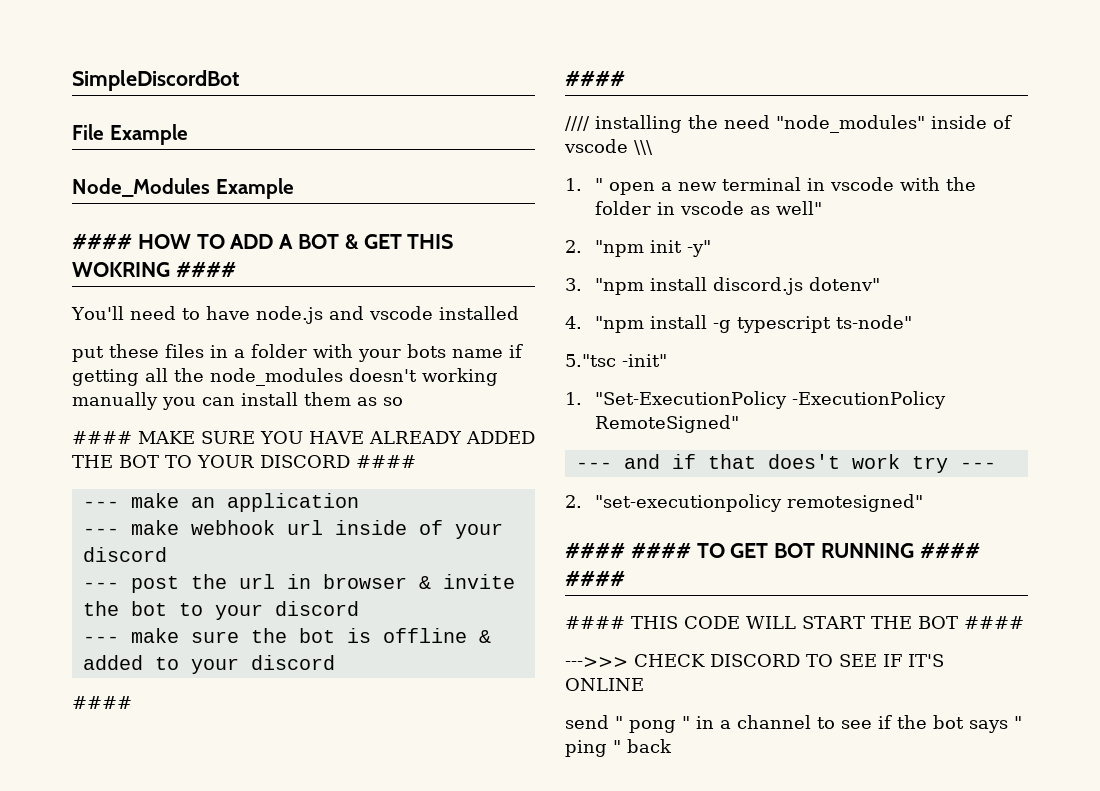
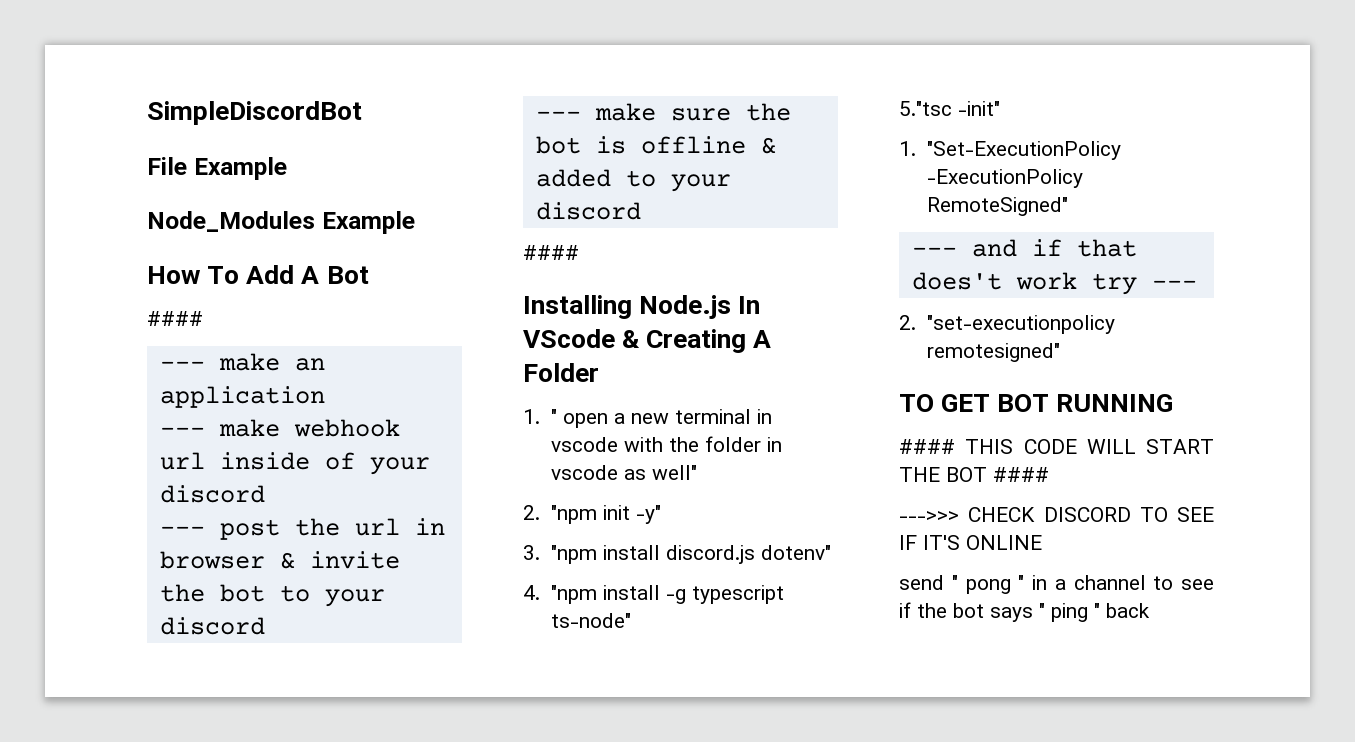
- #### HOW TO ADD A BOT & GET THIS WOKRING ####
- You'll need to have node.js and vscode installed
- put these files in a folder with your bots name if getting all the node_modules doesn't working manually you can install them as so
- #### MAKE SURE YOU HAVE ALREADY ADDED THE BOT TO YOUR DISCORD ####
+ How To Add A Bot
+ ####
  --- make sure the bot is offline & added to your discord
  ####
- ####
- //// installing the need "node_modules" inside of vscode \\\
+ Installing Node.js In VScode & Creating A Folder
- #### #### TO GET BOT RUNNING #### ####
+ TO GET BOT RUNNING

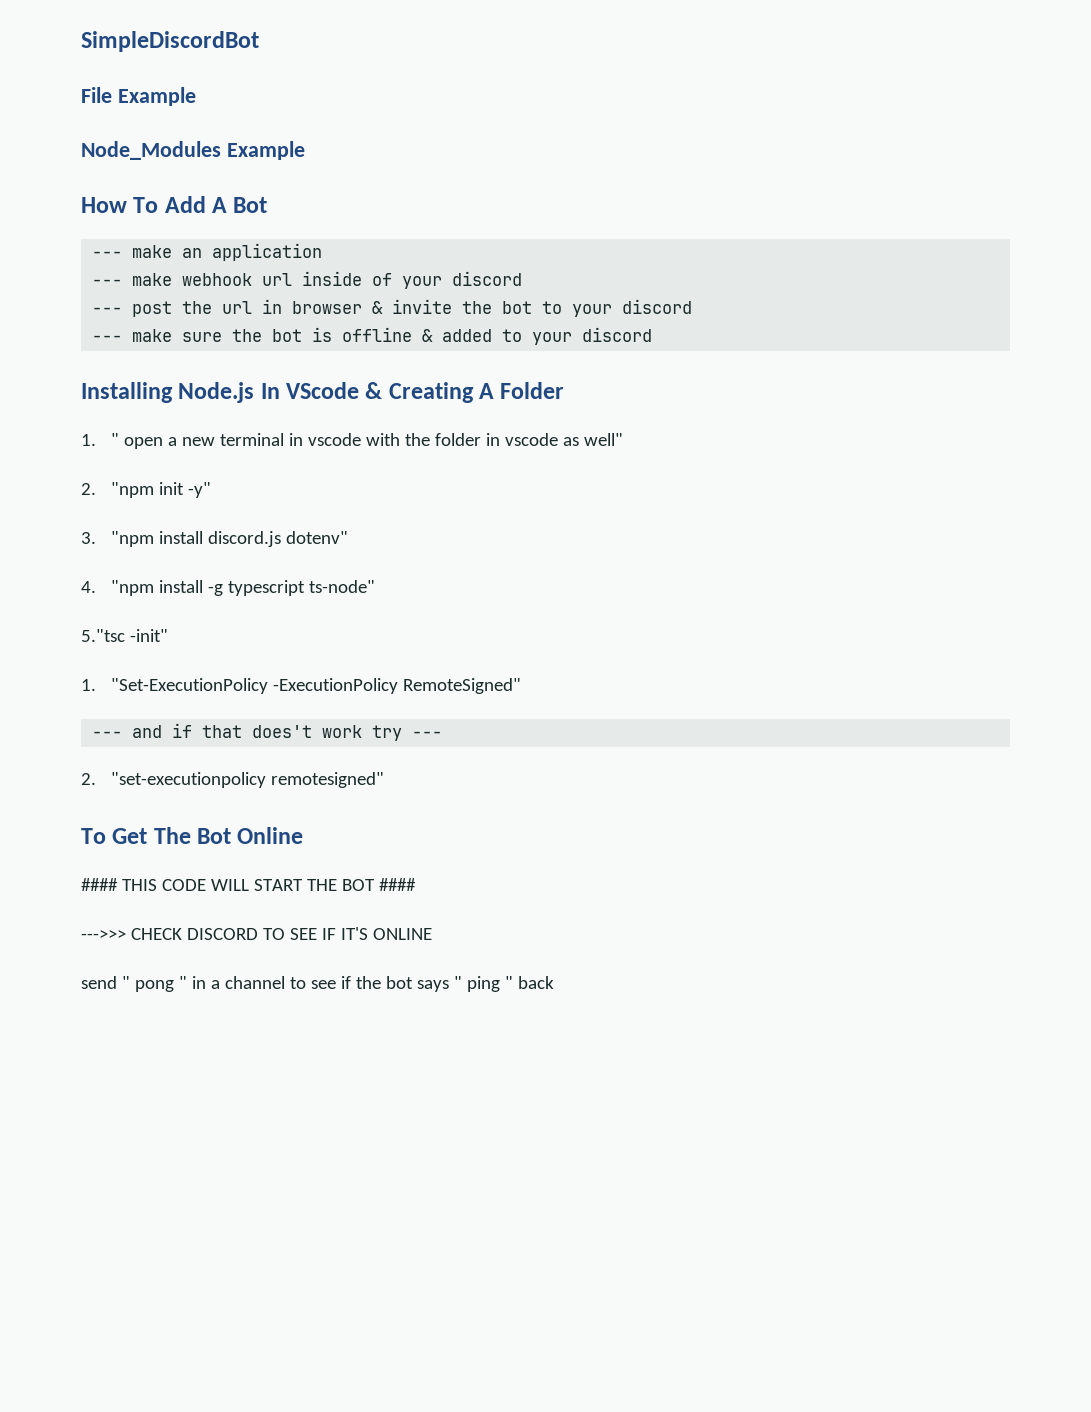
  How To Add A Bot
- ####
  --- make sure the bot is offline & added to your discord
- ####
- TO GET BOT RUNNING
+ To Get The Bot Online

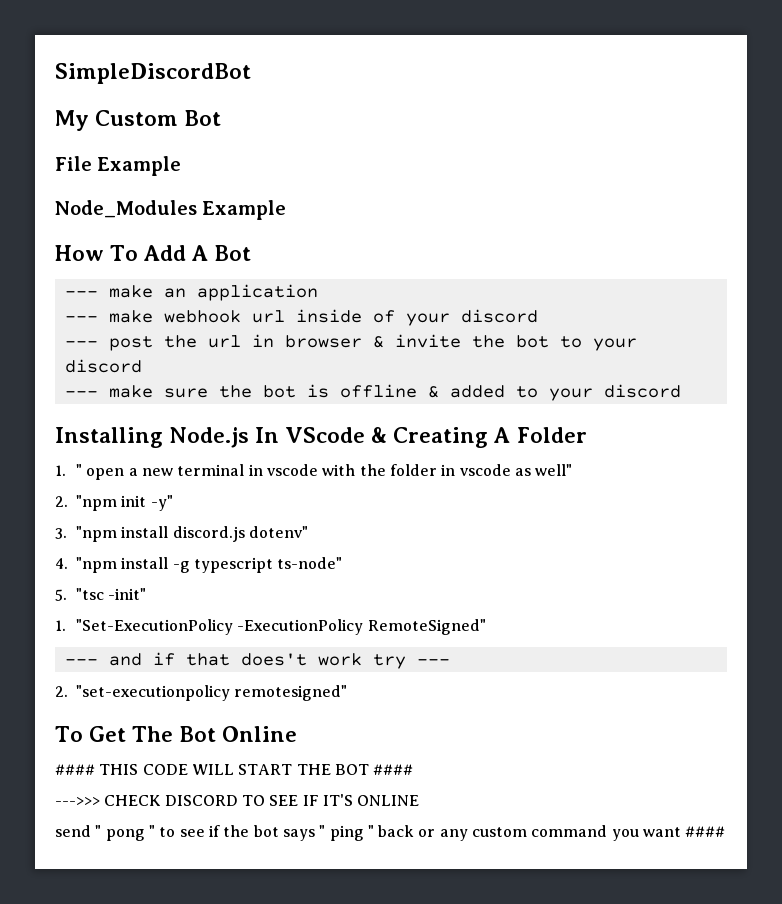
+ My Custom Bot
- 5."tsc -init"
+ 5. "tsc -init"
- send " pong " in a channel to see if the bot says " ping " back
+ send " pong " to see if the bot says " ping " back or any custom command you want ####

